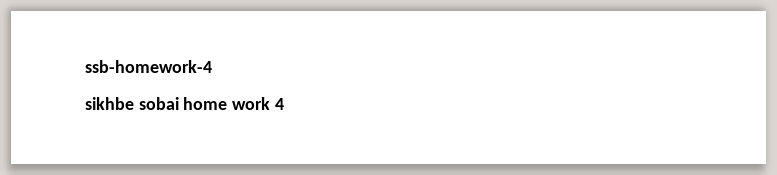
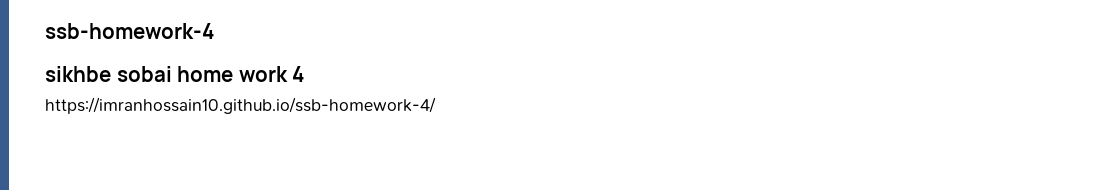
+ https://imranhossain10.github.io/ssb-homework-4/

